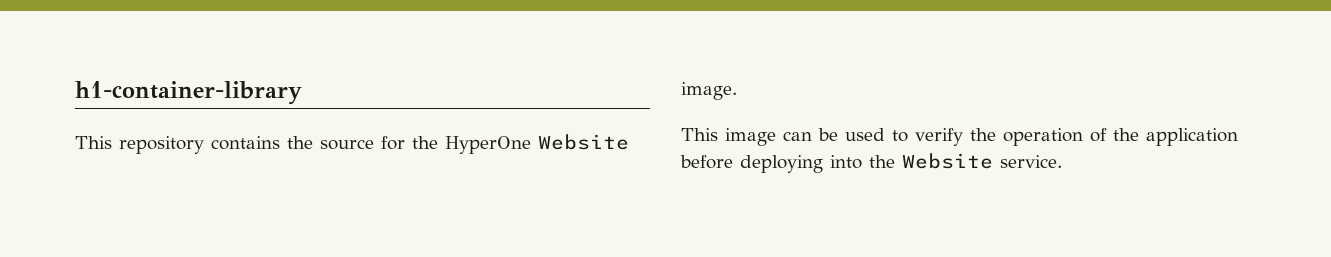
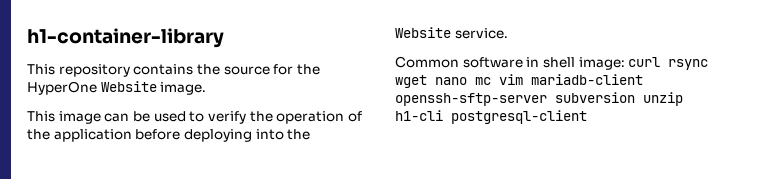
+ Common software in shell image: curl rsync wget nano mc vim mariadb-client openssh-sftp-server subversion unzip h1-cli postgresql-client

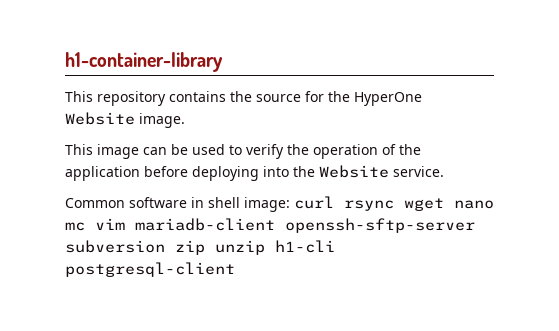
- Common software in shell image: curl rsync wget nano mc vim mariadb-client openssh-sftp-server subversion unzip h1-cli postgresql-client
+ Common software in shell image: curl rsync wget nano mc vim mariadb-client openssh-sftp-server subversion zip unzip h1-cli postgresql-client

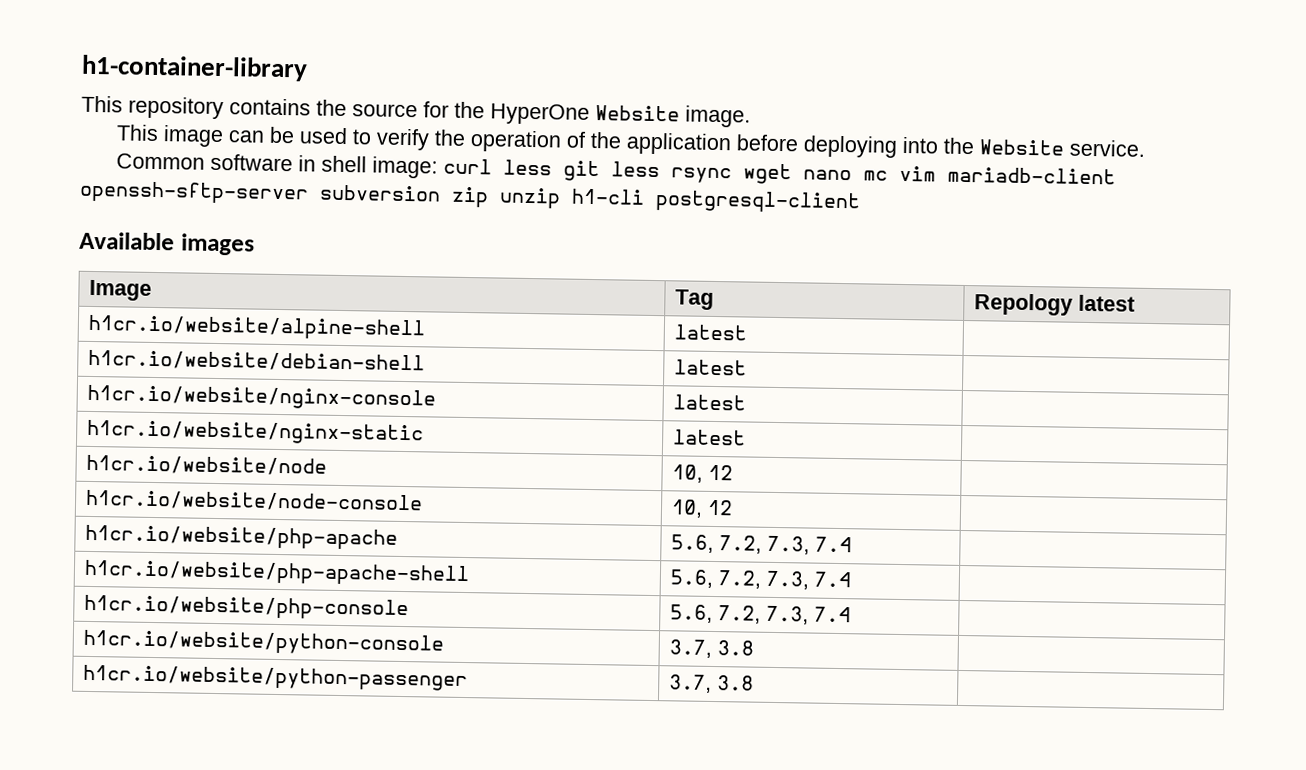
- Common software in shell image: curl rsync wget nano mc vim mariadb-client openssh-sftp-server subversion zip unzip h1-cli postgresql-client
+ Common software in shell image: curl less git less rsync wget nano mc vim mariadb-client openssh-sftp-server subversion zip unzip h1-cli postgresql-client
+ Available images
+ Image | Tag | Repology latest
+ h1cr.io/website/alpine-shell | latest |
+ h1cr.io/website/debian-shell | latest |
+ h1cr.io/website/nginx-console | latest |
+ h1cr.io/website/nginx-static | latest |
+ h1cr.io/website/node | 10, 12 |
+ h1cr.io/website/node-console | 10, 12 |
+ h1cr.io/website/php-apache | 5.6, 7.2, 7.3, 7.4 |
+ h1cr.io/website/php-apache-shell | 5.6, 7.2, 7.3, 7.4 |
+ h1cr.io/website/php-console | 5.6, 7.2, 7.3, 7.4 |
+ h1cr.io/website/python-console | 3.7, 3.8 |
+ h1cr.io/website/python-passenger | 3.7, 3.8 |

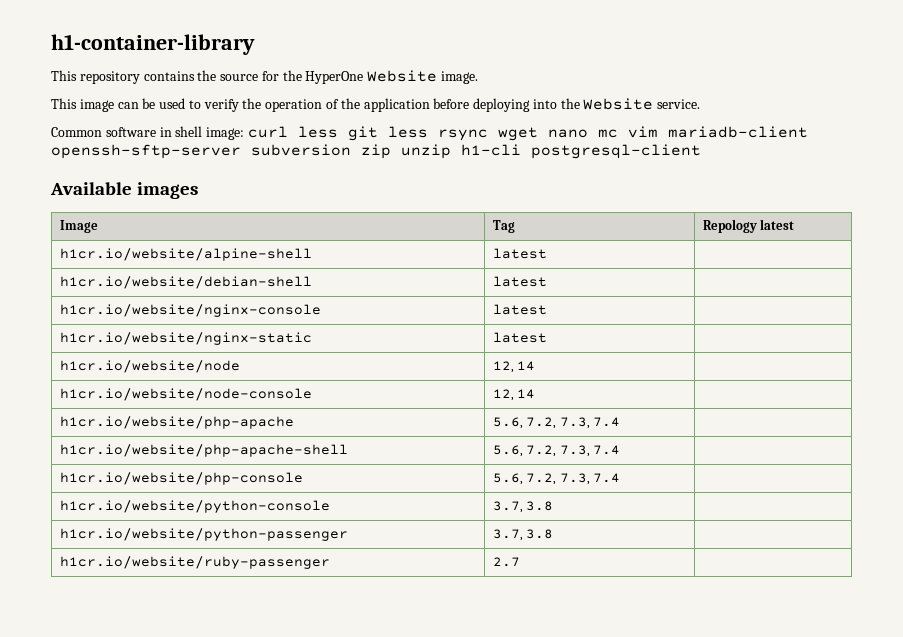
- h1cr.io/website/node | 10, 12 |
+ h1cr.io/website/node | 12, 14 |
- h1cr.io/website/node-console | 10, 12 |
+ h1cr.io/website/node-console | 12, 14 |
+ h1cr.io/website/ruby-passenger | 2.7 |

